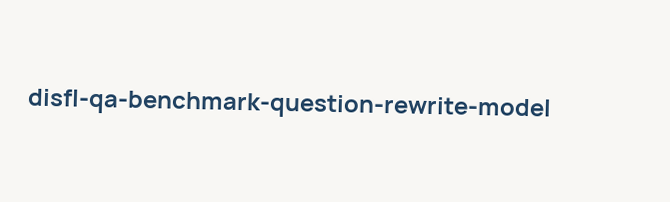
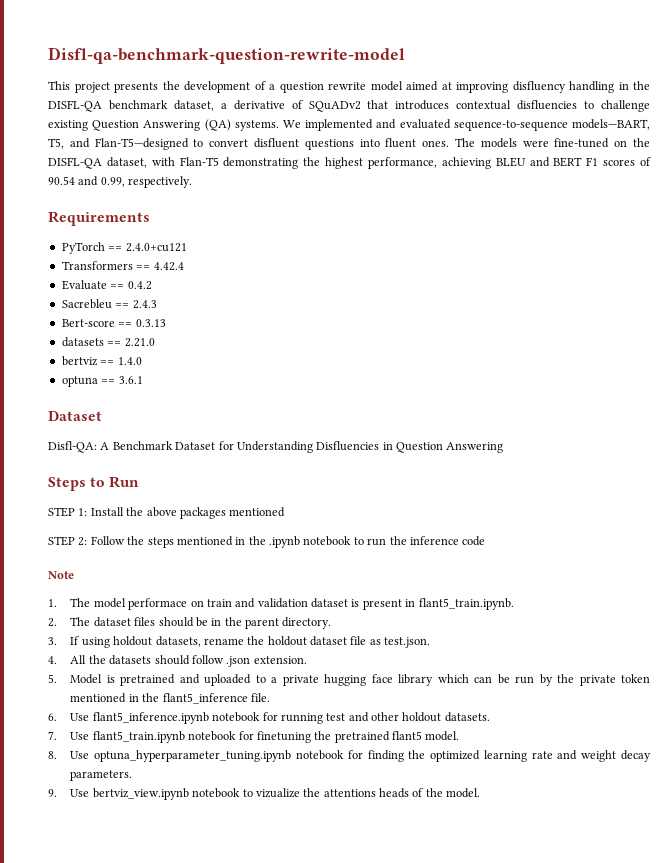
- disfl-qa-benchmark-question-rewrite-model
+ Disfl-qa-benchmark-question-rewrite-model
+ This project presents the development of a question rewrite model aimed at improving disfluency handling in the DISFL-QA benchmark dataset, a derivative of SQuADv2 that introduces contextual disfluencies to challenge existing Question Answering (QA) systems. We implemented and evaluated sequence-to-sequence models—BART, T5, and Flan-T5—designed to convert disfluent questions into fluent ones. The models were fine-tuned on the DISFL-QA dataset, with Flan-T5 demonstrating the highest performance, achieving BLEU and BERT F1 scores of 90.54 and 0.99, respectively.
+ Requirements
+ PyTorch == 2.4.0+cu121
+ Transformers == 4.42.4
+ Evaluate == 0.4.2
+ Sacrebleu == 2.4.3
+ Bert-score == 0.3.13
+ datasets == 2.21.0
+ bertviz == 1.4.0
+ optuna == 3.6.1
+ Dataset
+ Disfl-QA: A Benchmark Dataset for Understanding Disfluencies in Question Answering
+ Steps to Run
+ STEP 1: Install the above packages mentioned
+ STEP 2: Follow the steps mentioned in the .ipynb notebook to run the inference code
+ Note
+ 1. The model performace on train and validation dataset is present in flant5_train.ipynb.
+ 2. The dataset files should be in the parent directory.
+ 3. If using holdout datasets, rename the holdout dataset file as test.json.
+ 4. All the datasets should follow .json extension.
+ 5. Model is pretrained and uploaded to a private hugging face library which can be run by the private token mentioned in the flant5_inference file.
+ 6. Use flant5_inference.ipynb notebook for running test and other holdout datasets.
+ 7. Use flant5_train.ipynb notebook for finetuning the pretrained flant5 model.
+ 8. Use optuna_hyperparameter_tuning.ipynb notebook for finding the optimized learning rate and weight decay parameters.
+ 9. Use bertviz_view.ipynb notebook to vizualize the attentions heads of the model.

